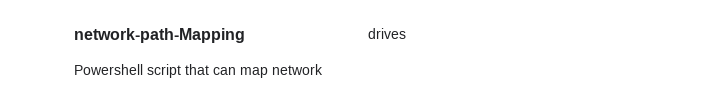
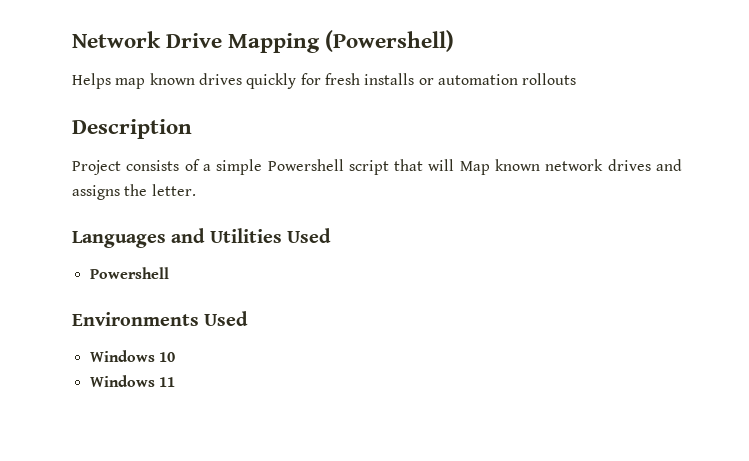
- network-path-Mapping
- Powershell script that can map network drives
+ Network Drive Mapping (Powershell)
+ Helps map known drives quickly for fresh installs or automation rollouts
+ Description
+ Project consists of a simple Powershell script that will Map known network drives and assigns the letter.
+ Languages and Utilities Used
+ Powershell
+ Environments Used
+ Windows 10
+ Windows 11

